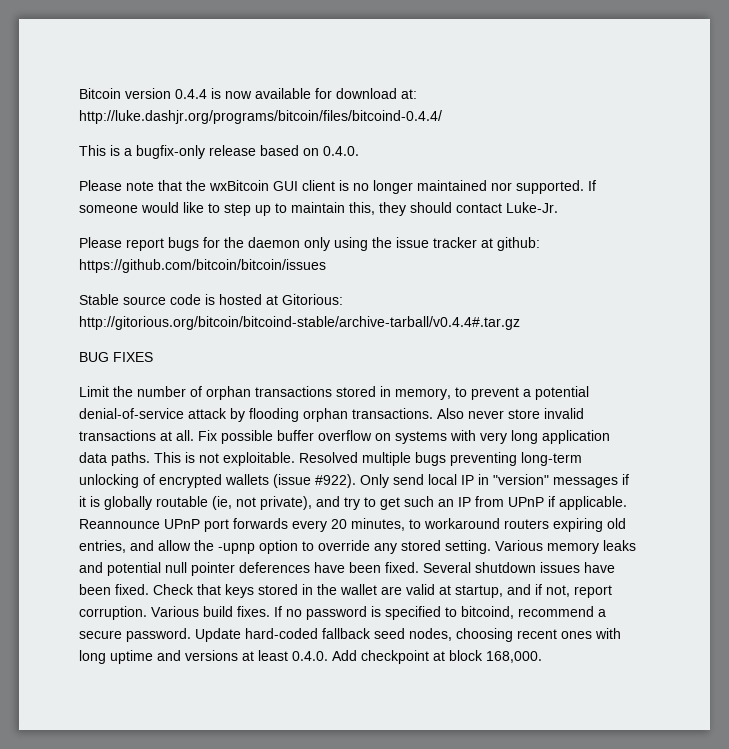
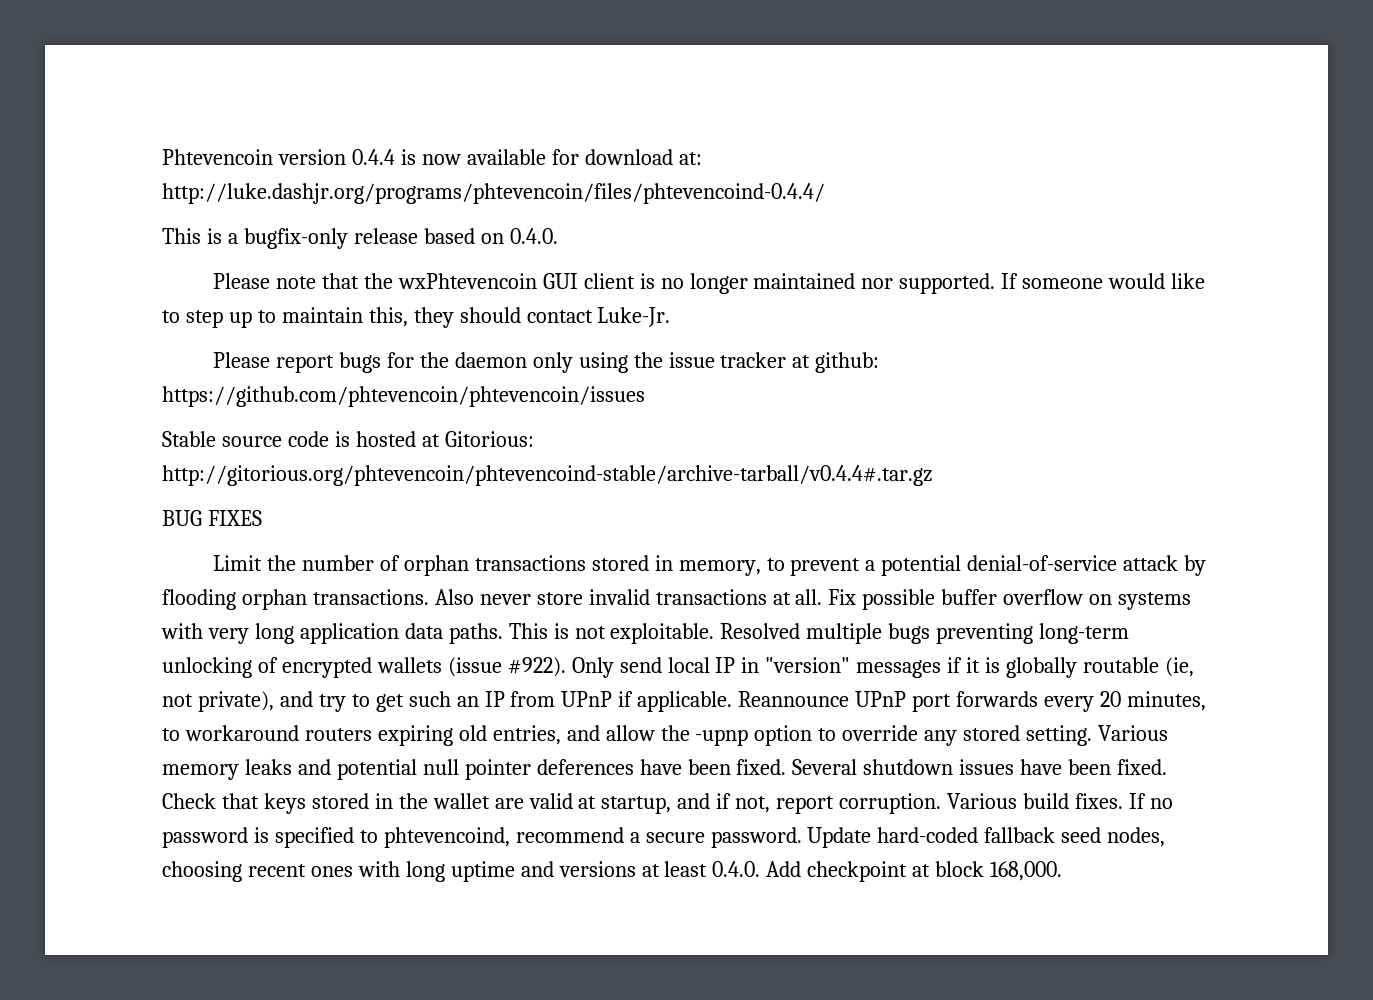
- Bitcoin version 0.4.4 is now available for download at: http://luke.dashjr.org/programs/bitcoin/files/bitcoind-0.4.4/
+ Phtevencoin version 0.4.4 is now available for download at: http://luke.dashjr.org/programs/phtevencoin/files/phtevencoind-0.4.4/
- Please note that the wxBitcoin GUI client is no longer maintained nor supported.
+ Please note that the wxPhtevencoin GUI client is no longer maintained nor supported.
- Please report bugs for the daemon only using the issue tracker at github: https://github.com/bitcoin/bitcoin/issues
+ Please report bugs for the daemon only using the issue tracker at github: https://github.com/phtevencoin/phtevencoin/issues
- Stable source code is hosted at Gitorious: http://gitorious.org/bitcoin/bitcoind-stable/archive-tarball/v0.4.4#.tar.gz
+ Stable source code is hosted at Gitorious: http://gitorious.org/phtevencoin/phtevencoind-stable/archive-tarball/v0.4.4#.tar.gz
- If no password is specified to bitcoind, recommend a secure password.
+ If no password is specified to phtevencoind, recommend a secure password.

